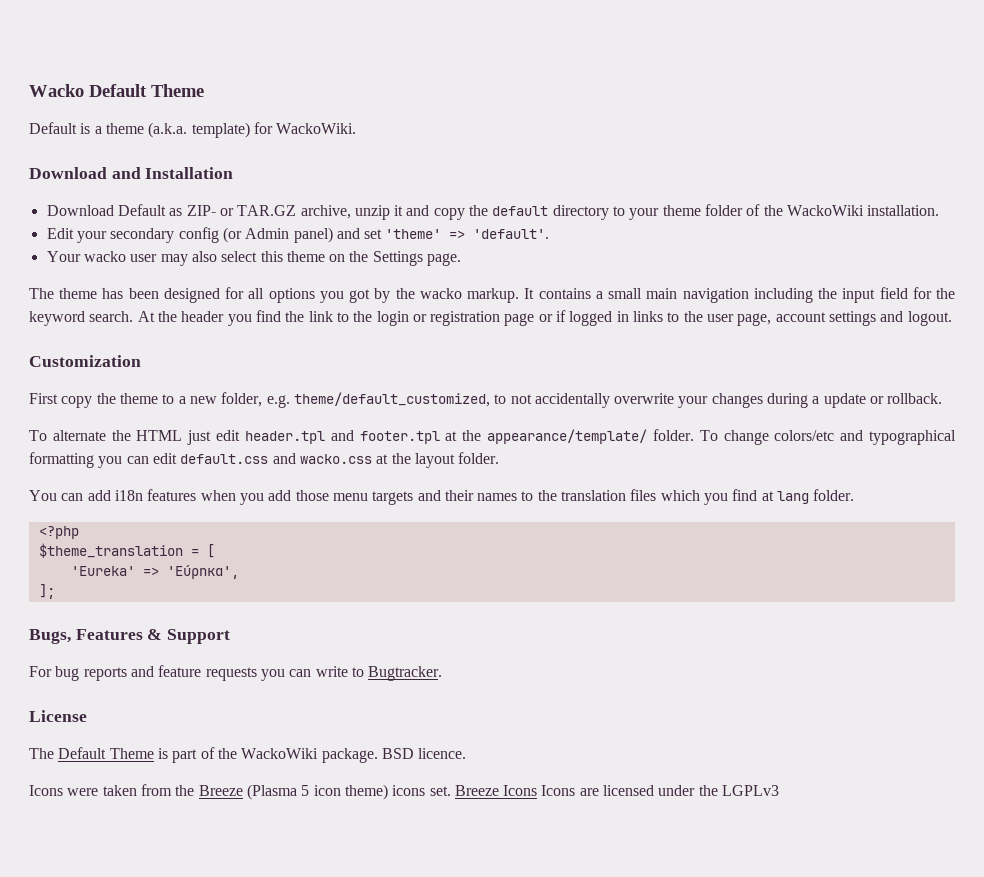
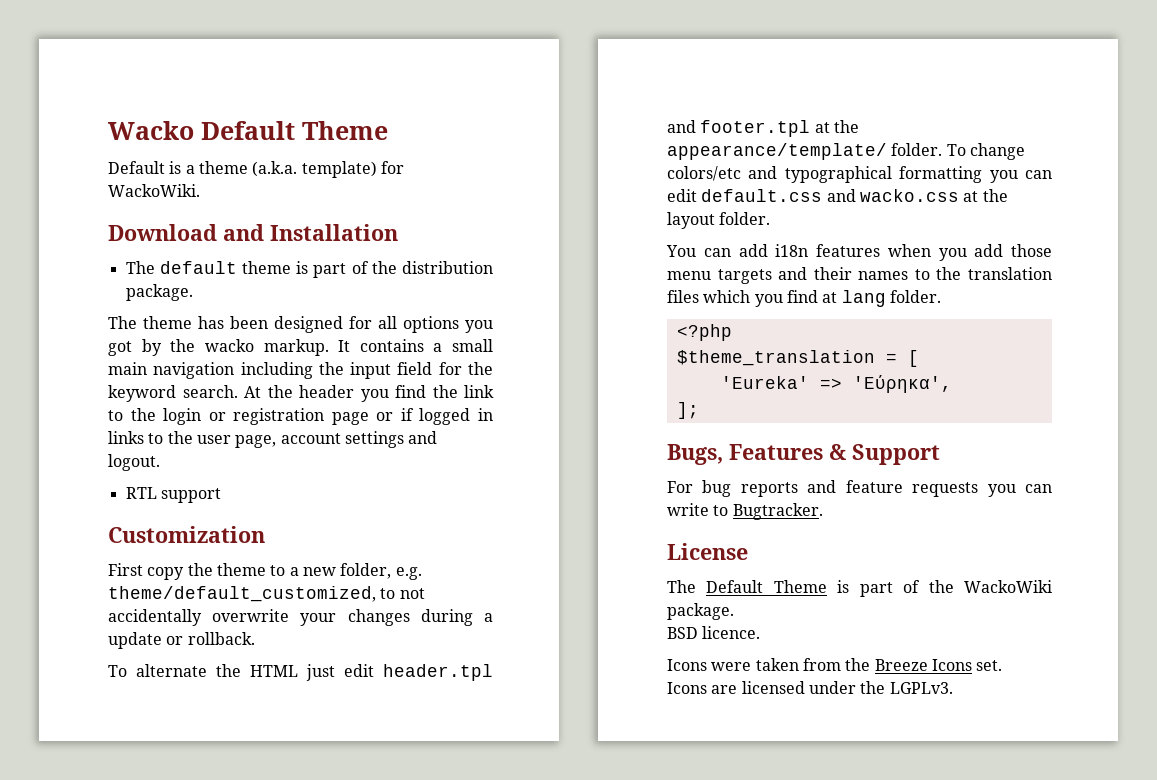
- Download Default as ZIP- or TAR.GZ archive, unzip it and copy the default directory to your theme folder of the WackoWiki installation.
- Edit your secondary config (or Admin panel) and set 'theme' => 'default'.
- Your wacko user may also select this theme on the Settings page.
+ The default theme is part of the distribution package.
+ RTL support
- The Default Theme is part of the WackoWiki package. BSD licence.
+ The Default Theme is part of the WackoWiki package.
+ BSD licence.
- Icons were taken from the Breeze (Plasma 5 icon theme) icons set. Breeze Icons Icons are licensed under the LGPLv3
+ Icons were taken from the Breeze Icons set.
+ Icons are licensed under the LGPLv3.

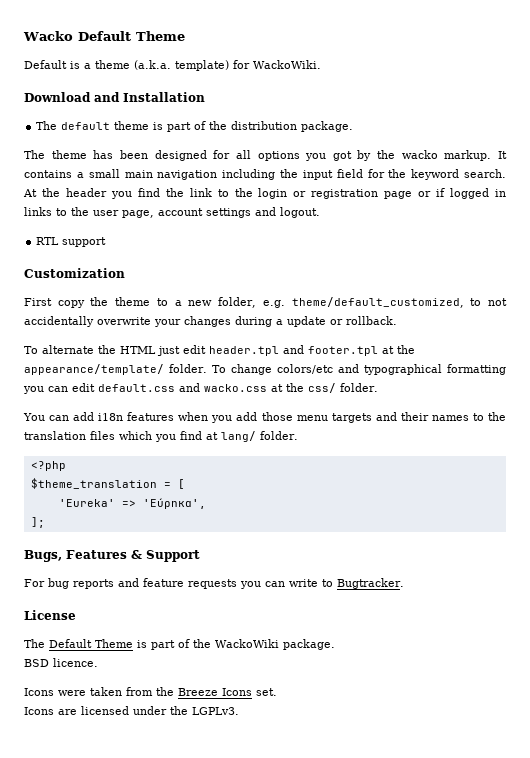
- To change colors/etc and typographical formatting you can edit default.css and wacko.css at the layout folder.
+ To change colors/etc and typographical formatting you can edit default.css and wacko.css at the css/ folder.
- You can add i18n features when you add those menu targets and their names to the translation files which you find at lang folder.
+ You can add i18n features when you add those menu targets and their names to the translation files which you find at lang/ folder.

